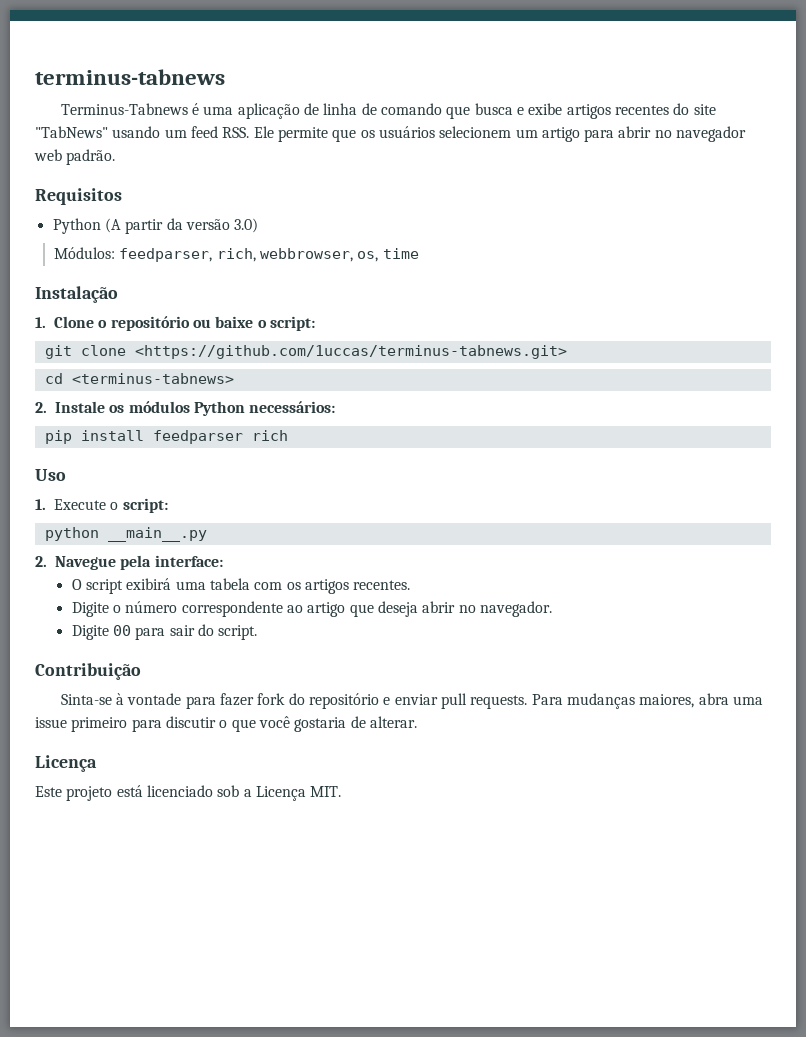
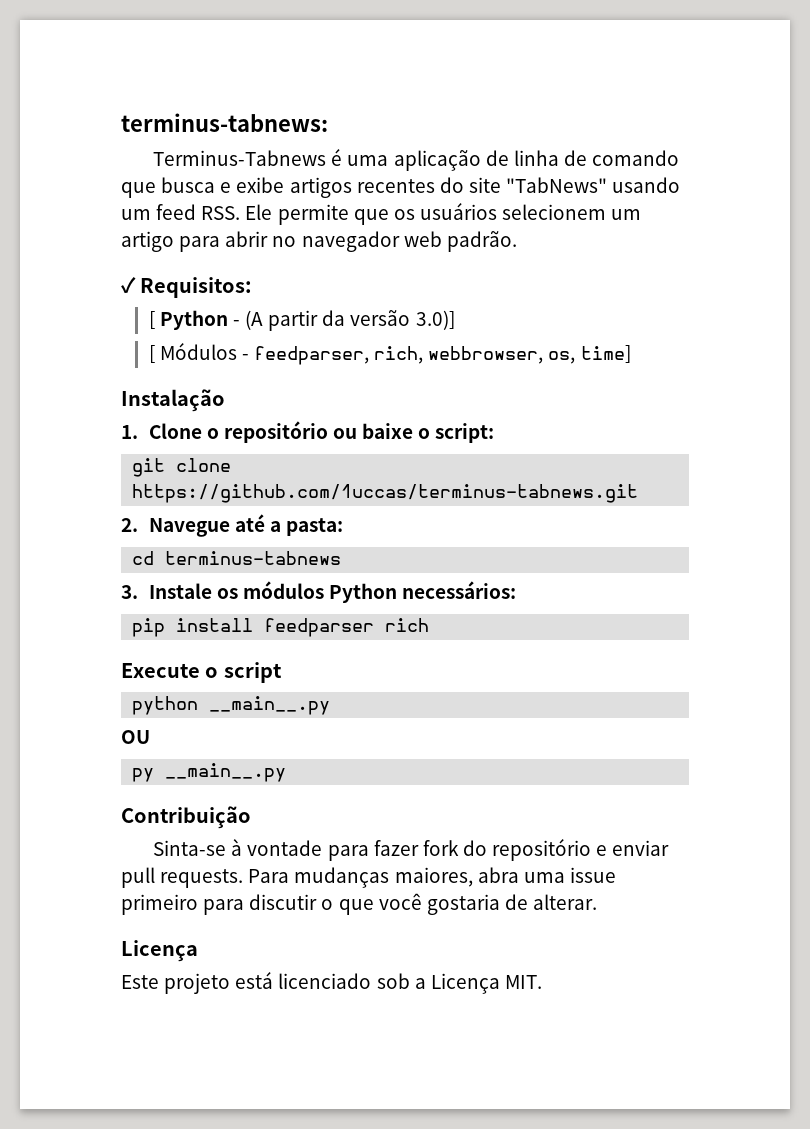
- terminus-tabnews
+ terminus-tabnews:
- Requisitos
- Python (A partir da versão 3.0)
- Módulos: feedparser, rich, webbrowser, os, time
+ ✓ Requisitos:
+ [ Python - (A partir da versão 3.0)]
+ [ Módulos - feedparser, rich, webbrowser, os, time]
- git clone <https://github.com/1uccas/terminus-tabnews.git>
+ git clone https://github.com/1uccas/terminus-tabnews.git
+ 2. Navegue até a pasta:
- cd <terminus-tabnews>
- 2. Instale os módulos Python necessários:
+ cd terminus-tabnews
+ 3. Instale os módulos Python necessários:
- Uso
- 1. Execute o script:
+ Execute o script
- 2. Navegue pela interface:
- O script exibirá uma tabela com os artigos recentes.
- Digite o número correspondente ao artigo que deseja abrir no navegador.
- Digite 00 para sair do script.
+ OU
+ py __main__.py

